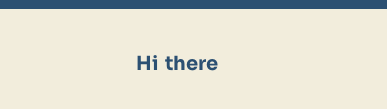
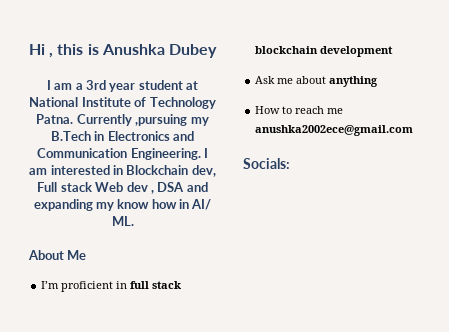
- Hi there
+ Hi , this is Anushka Dubey
+ I am a 3rd year student at National Institute of Technology Patna. Currently ,pursuing my B.Tech in Electronics and Communication Engineering. I am interested in Blockchain dev, Full stack Web dev , DSA and expanding my know how in AI/ ML.
+ About Me
+ I’m proficient in full stack blockchain development
+ Ask me about anything
+ How to reach me anushka2002ece@gmail.com
+ Socials:

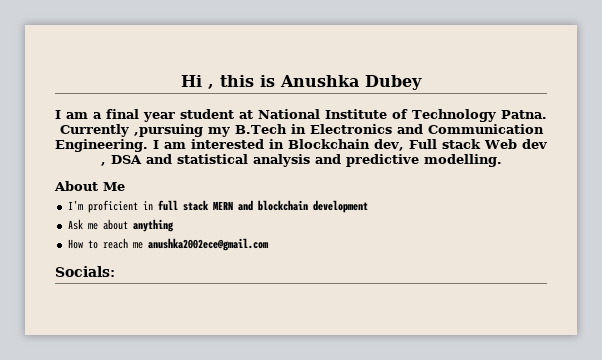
- I am a 3rd year student at National Institute of Technology Patna.
+ I am a final year student at National Institute of Technology Patna.
- I am interested in Blockchain dev, Full stack Web dev , DSA and expanding my know how in AI/ ML.
+ I am interested in Blockchain dev, Full stack Web dev , DSA and statistical analysis and predictive modelling.
- I’m proficient in full stack blockchain development
+ I’m proficient in full stack MERN and blockchain development

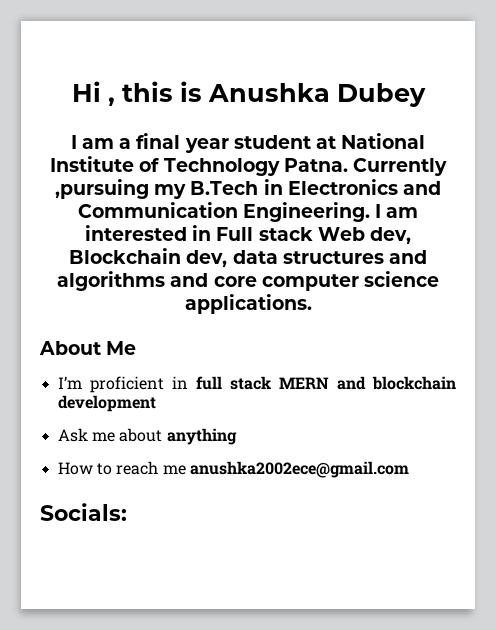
- I am interested in Blockchain dev, Full stack Web dev , DSA and statistical analysis and predictive modelling.
+ I am interested in Full stack Web dev, Blockchain dev, data structures and algorithms and core computer science applications.

